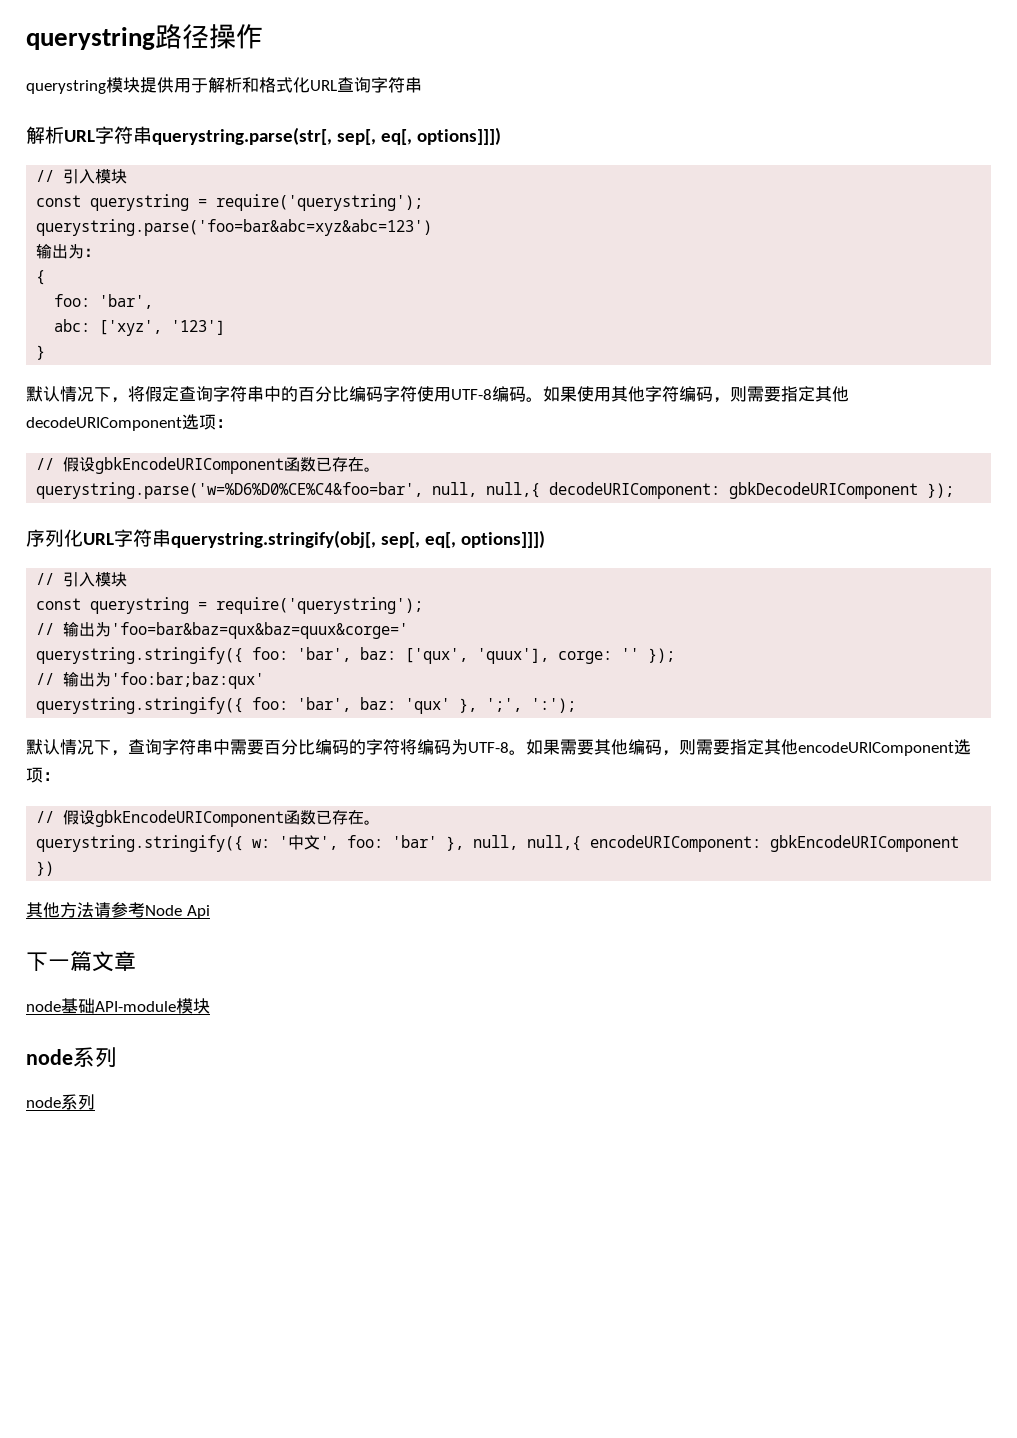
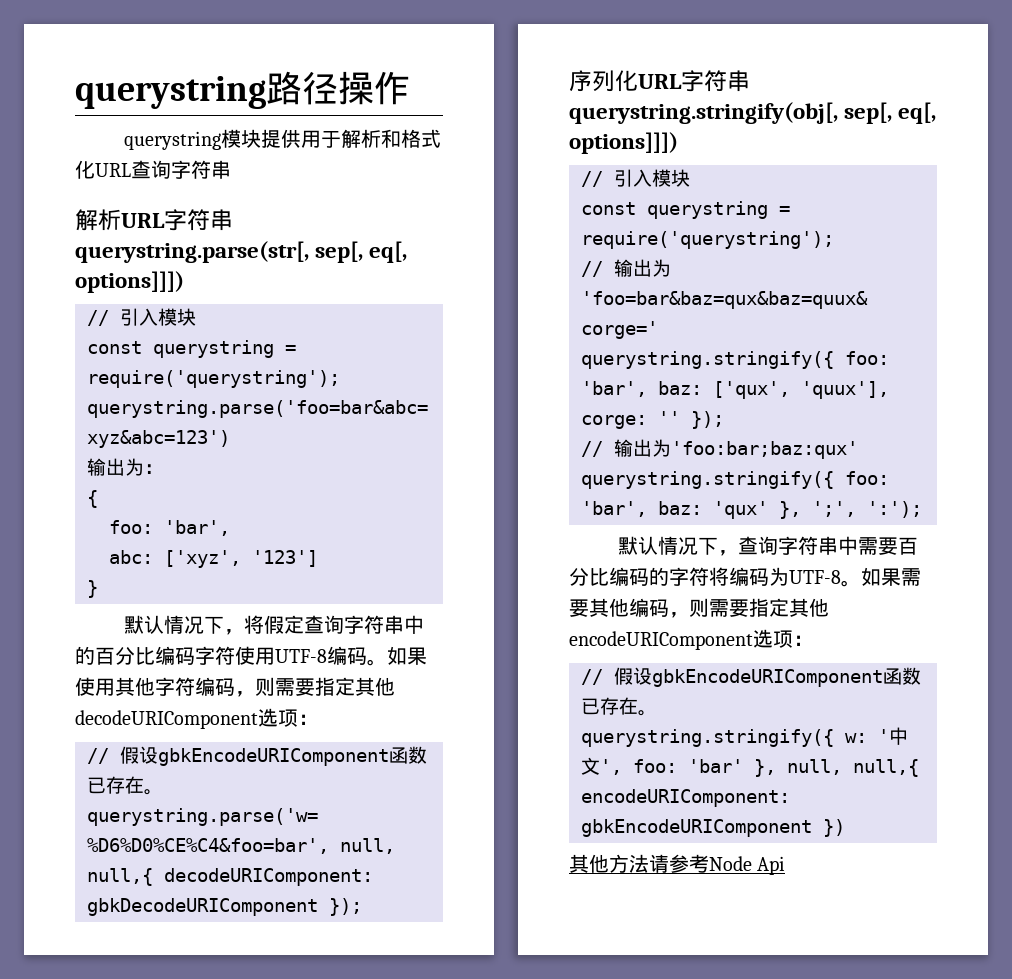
- 下一篇文章
- node基础API-module模块
- node系列
- node系列

